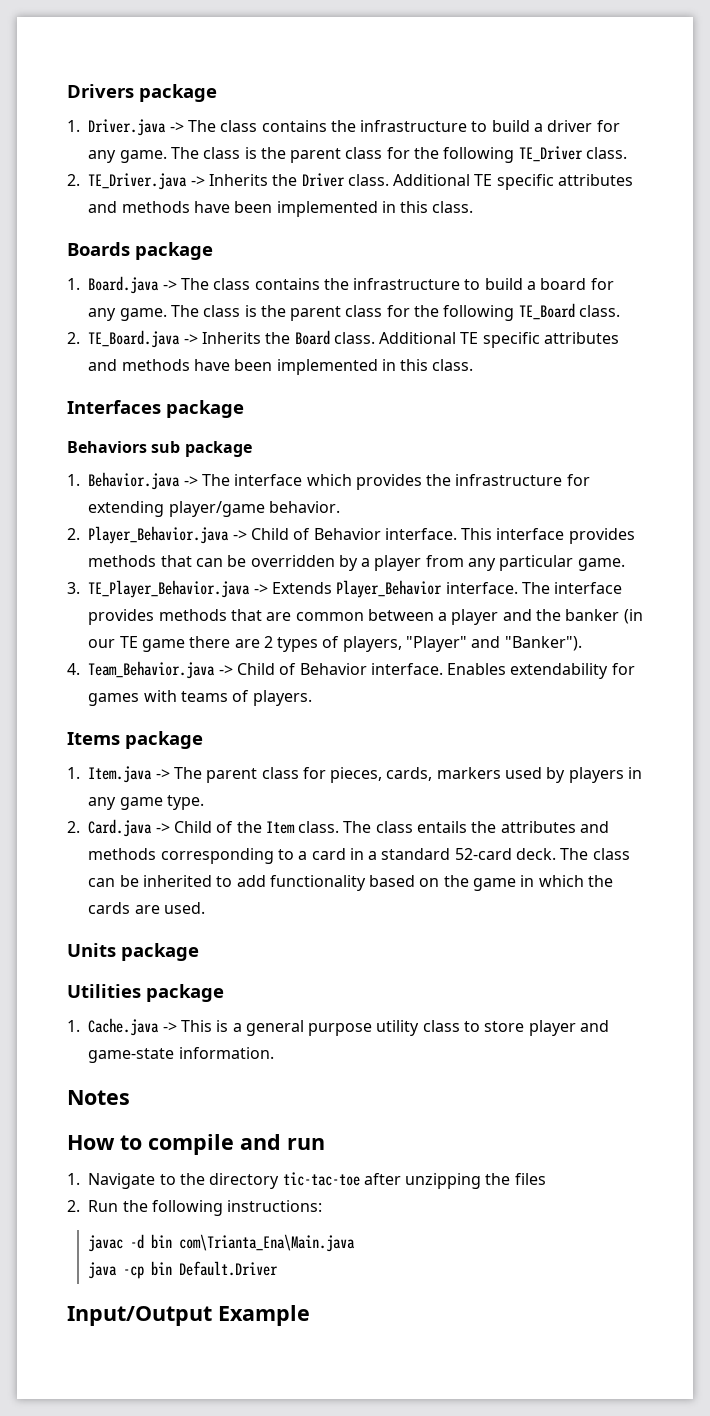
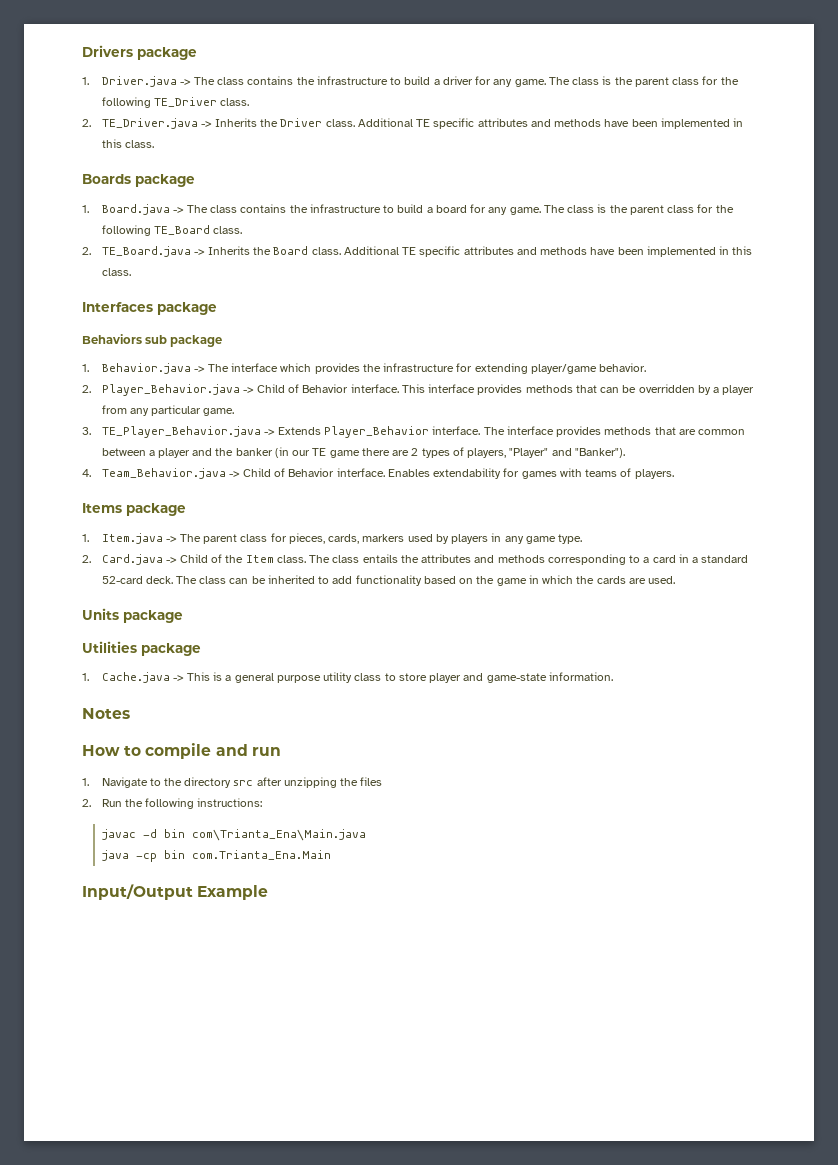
- 1. Navigate to the directory tic-tac-toe after unzipping the files
+ 1. Navigate to the directory src after unzipping the files
- java -cp bin Default.Driver
+ java -cp bin com.Trianta_Ena.Main

